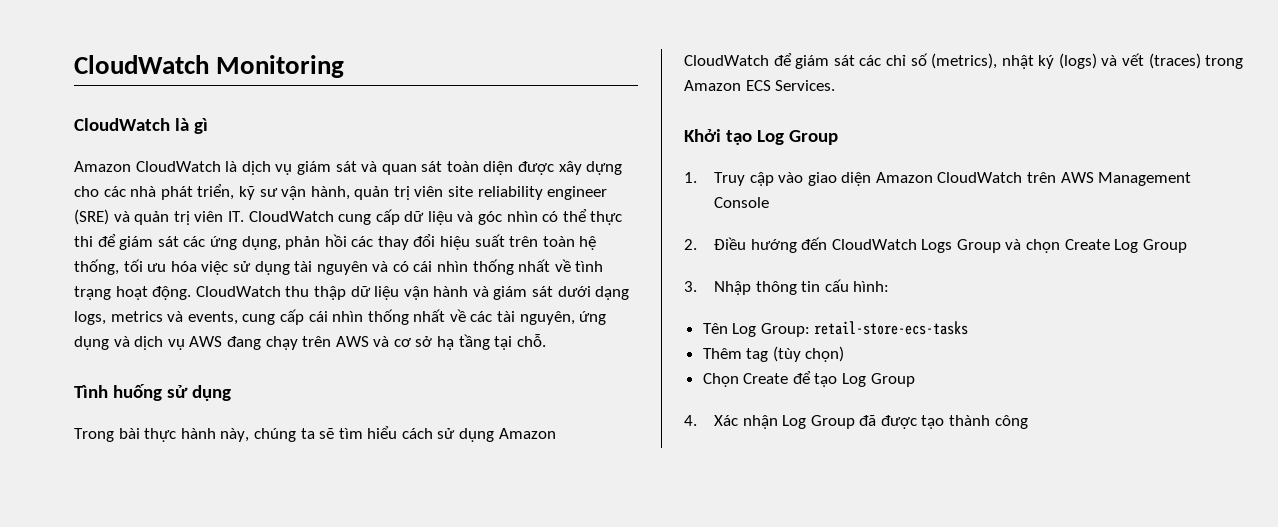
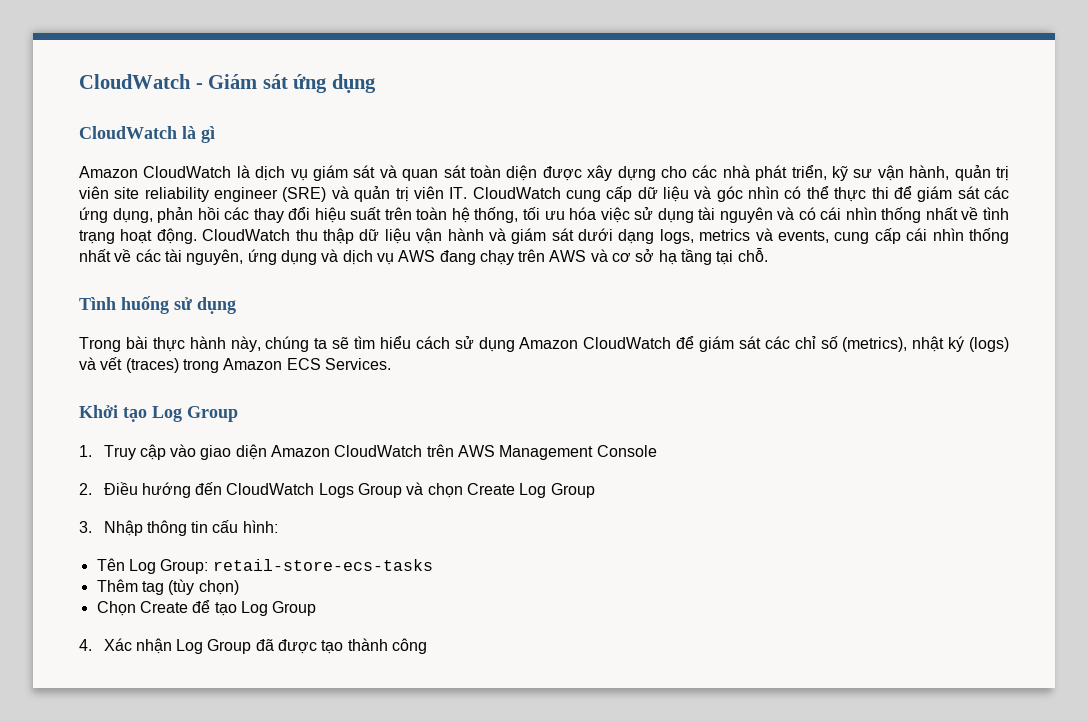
- CloudWatch Monitoring
+ CloudWatch - Giám sát ứng dụng

